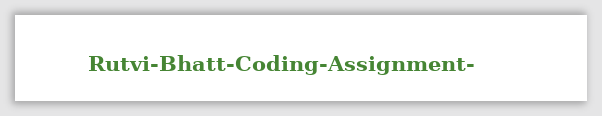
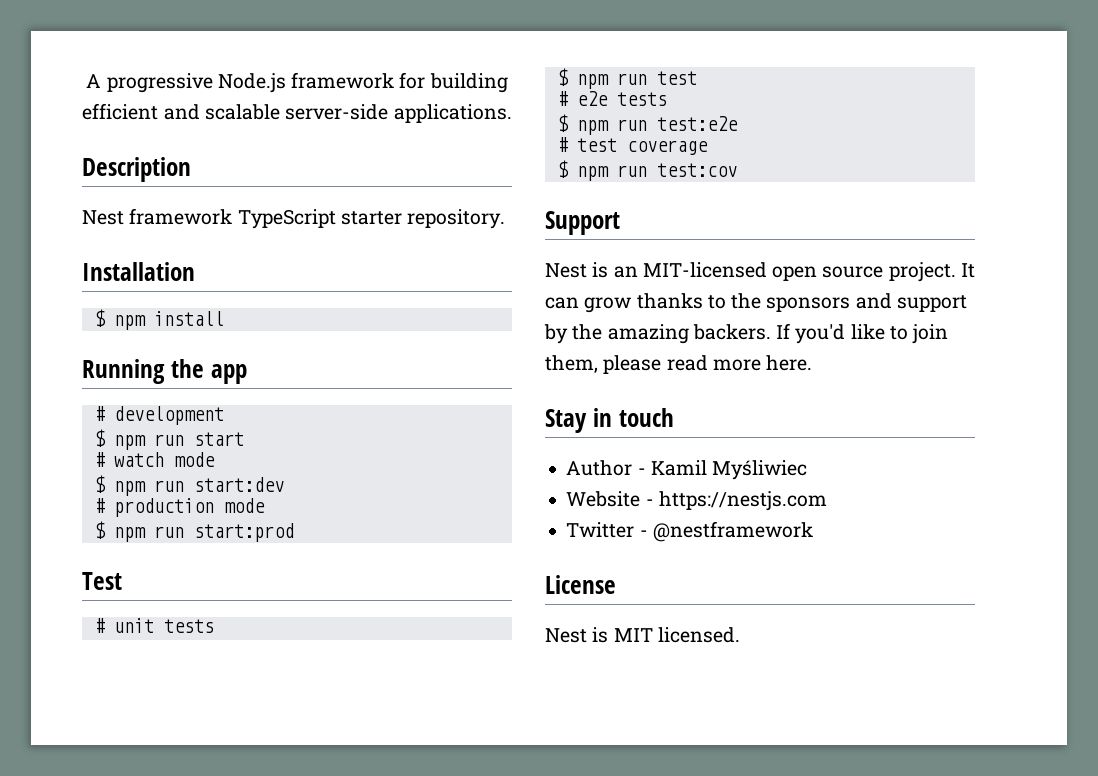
- Rutvi-Bhatt-Coding-Assignment-
+ A progressive Node.js framework for building efficient and scalable server-side applications.
+ Description
+ Nest framework TypeScript starter repository.
+ Installation
+ $ npm install
+ Running the app
+ # development
+ $ npm run start
+ # watch mode
+ $ npm run start:dev
+ # production mode
+ $ npm run start:prod
+ Test
+ # unit tests
+ $ npm run test
+ # e2e tests
+ $ npm run test:e2e
+ # test coverage
+ $ npm run test:cov
+ Support
+ Nest is an MIT-licensed open source project. It can grow thanks to the sponsors and support by the amazing backers. If you'd like to join them, please read more here.
+ Stay in touch
+ Author - Kamil Myśliwiec
+ Website - https://nestjs.com
+ Twitter - @nestframework
+ License
+ Nest is MIT licensed.

